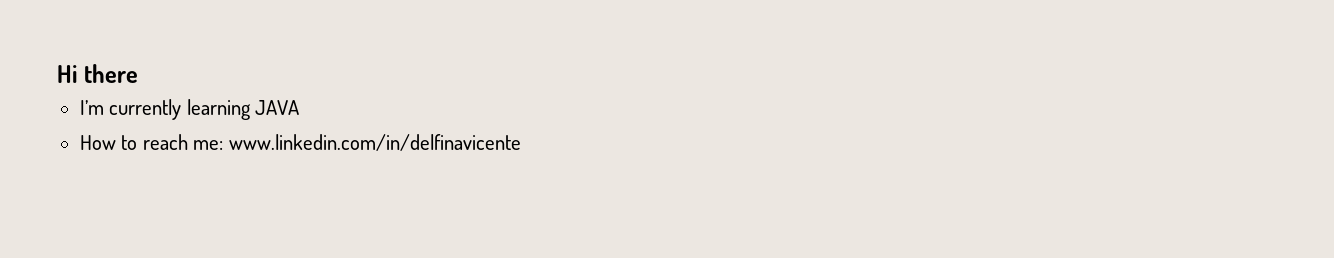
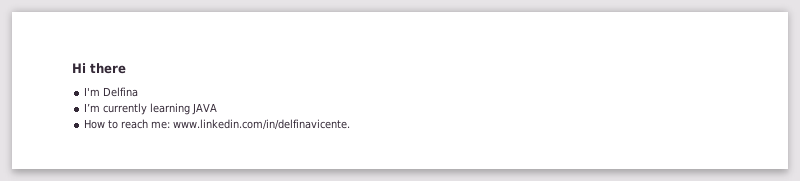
+ I'm Delfina
- How to reach me: www.linkedin.com/in/delfinavicente
+ How to reach me: www.linkedin.com/in/delfinavicente.

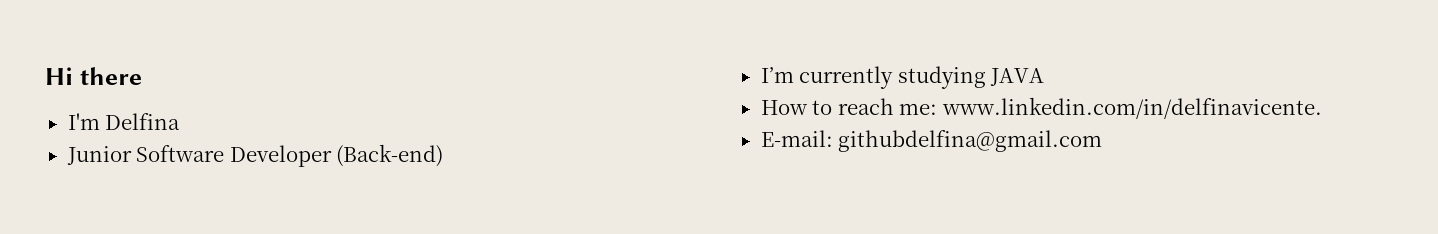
+ Junior Software Developer (Back-end)
- I’m currently learning JAVA
+ I’m currently studying JAVA
+ E-mail: githubdelfina@gmail.com

